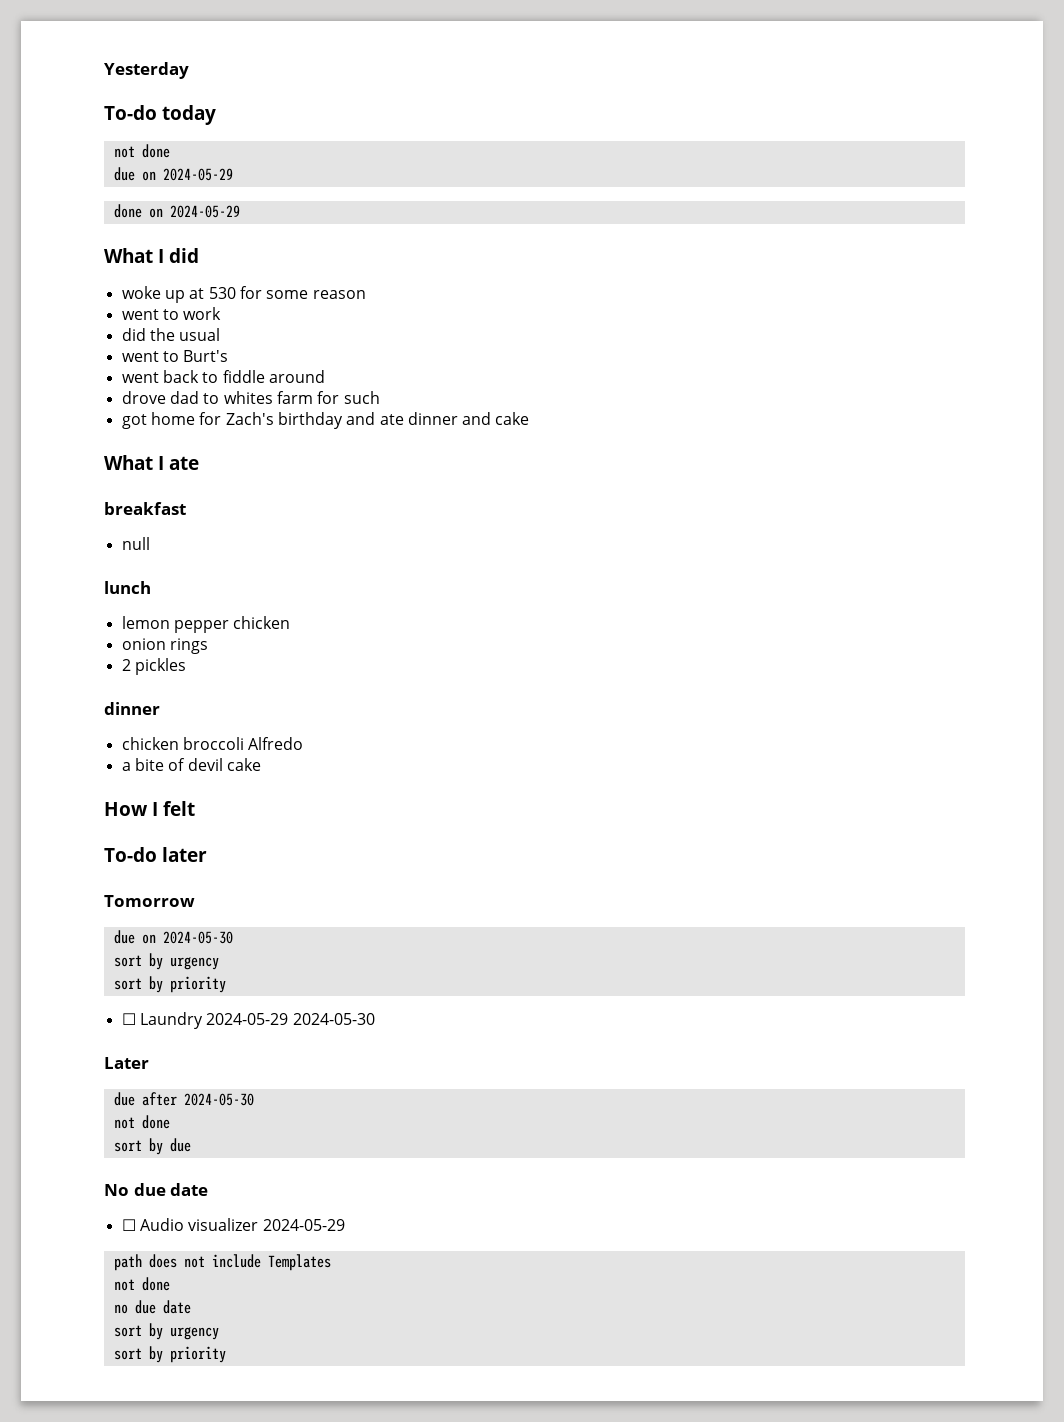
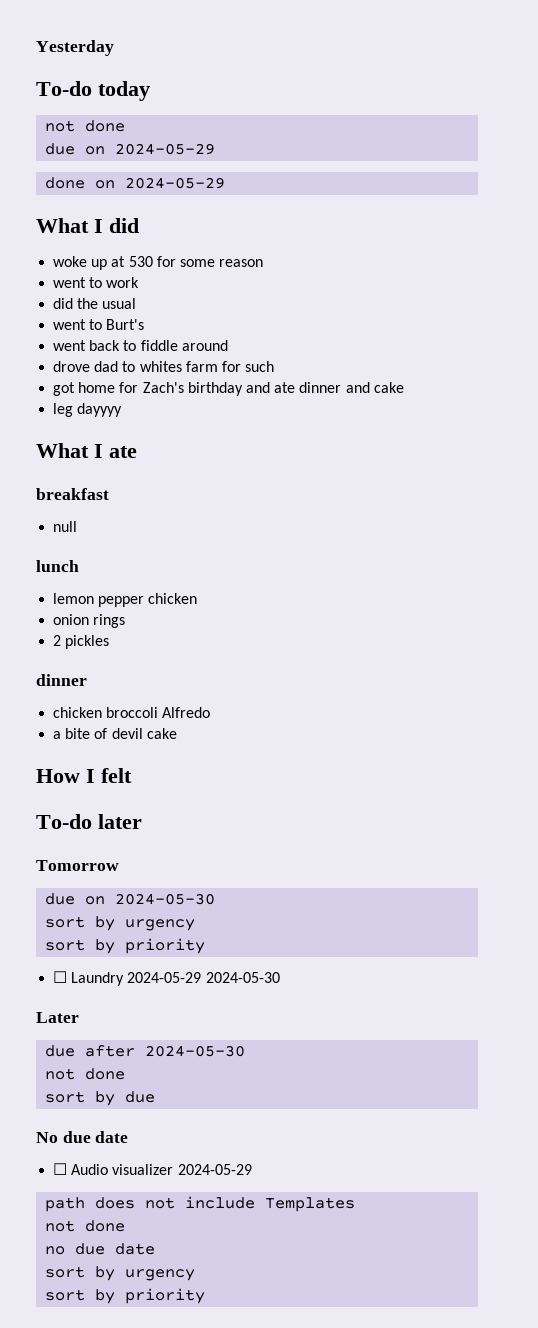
+ leg dayyyy

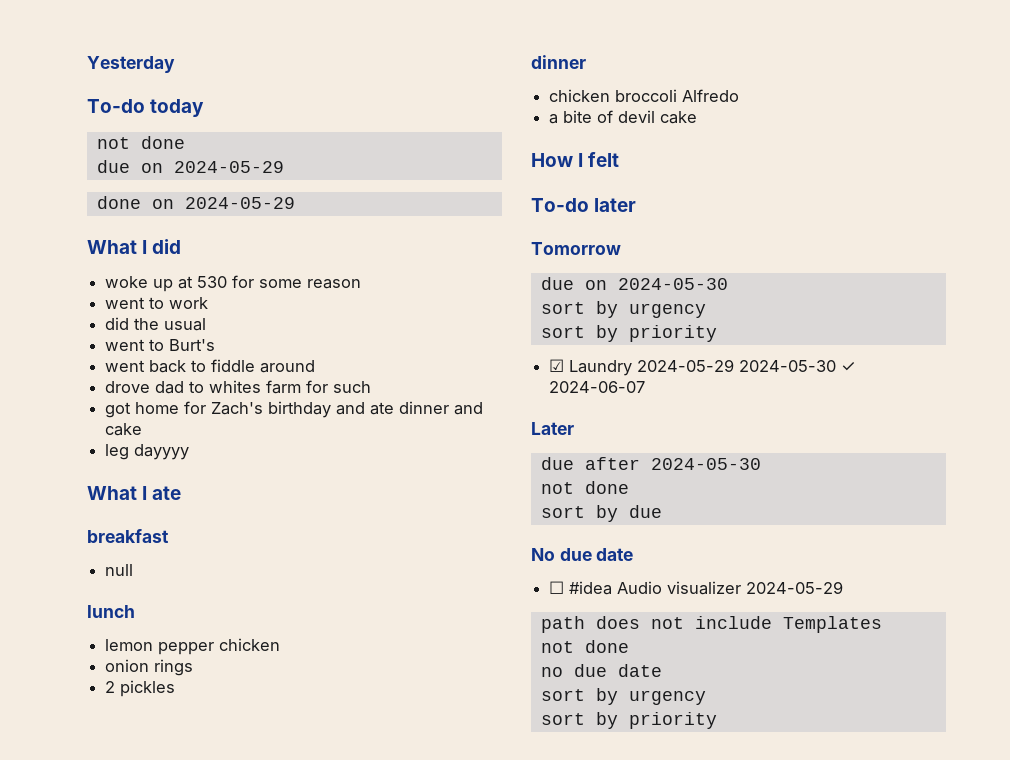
- ☐ Laundry 2024-05-29 2024-05-30
+ ☑ Laundry 2024-05-29 2024-05-30 ✓ 2024-06-07
- ☐ Audio visualizer 2024-05-29
+ ☐ #idea Audio visualizer 2024-05-29

